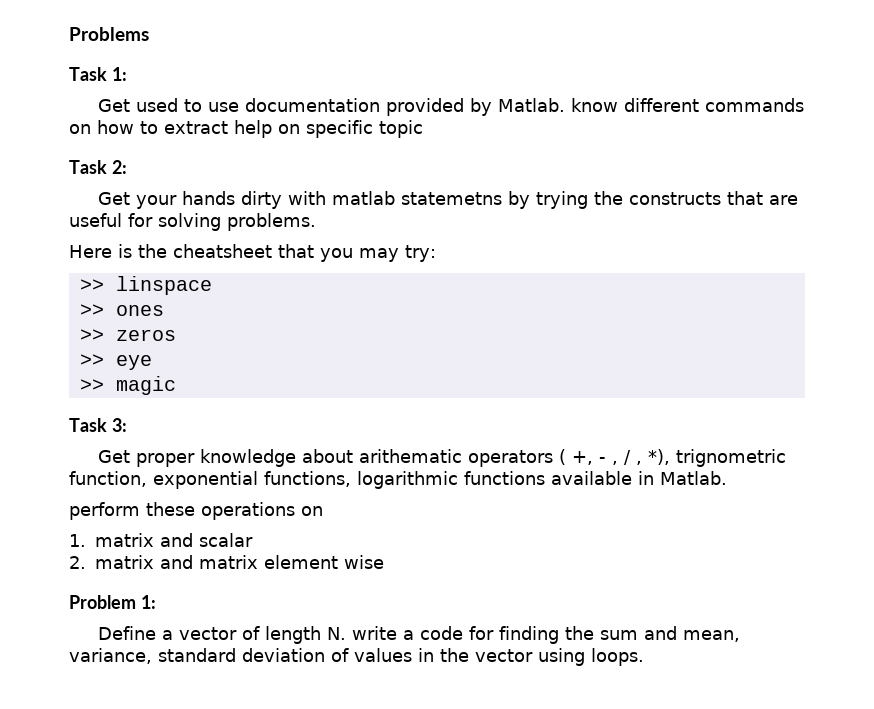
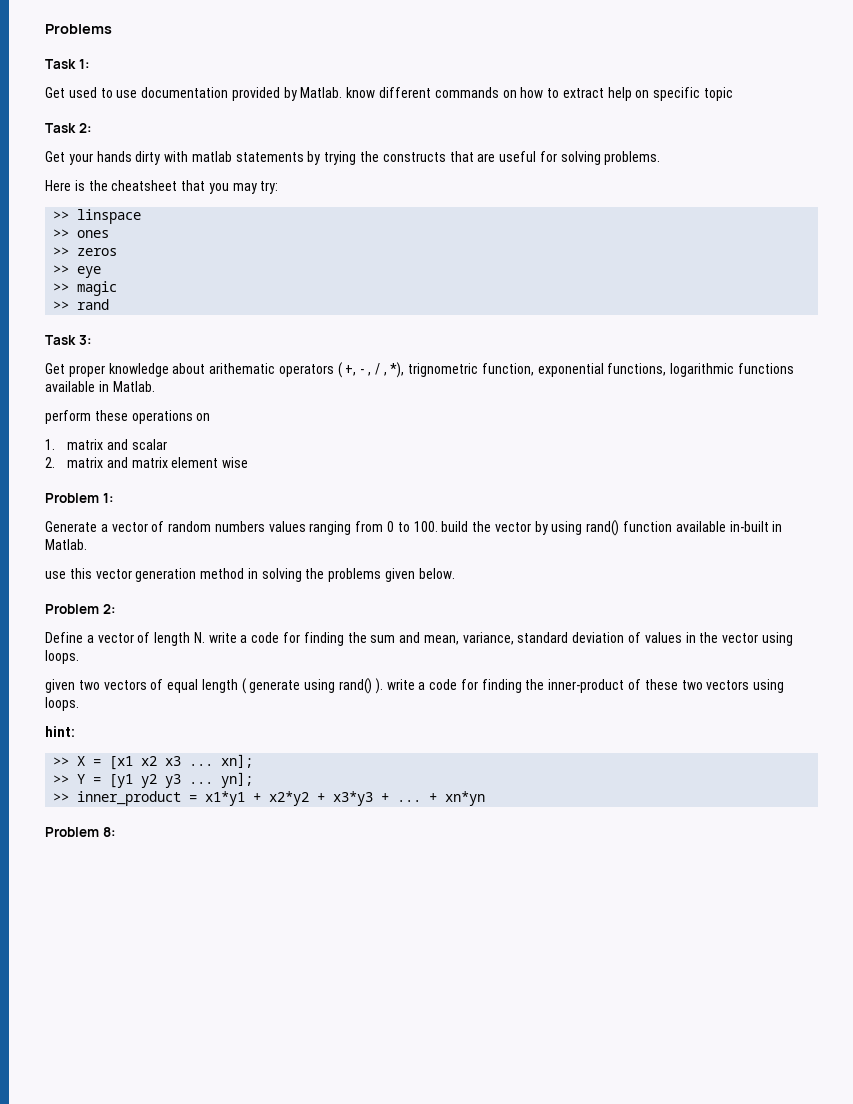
- Get your hands dirty with matlab statemetns by trying the constructs that are useful for solving problems.
+ Get your hands dirty with matlab statements by trying the constructs that are useful for solving problems.
+ >> rand
+ Generate a vector of random numbers values ranging from 0 to 100. build the vector by using rand() function available in-built in Matlab.
+ use this vector generation method in solving the problems given below.
+ Problem 2:
+ given two vectors of equal length ( generate using rand() ). write a code for finding the inner-product of these two vectors using loops.
+ hint:
+ >> X = [x1 x2 x3 ... xn];
+ >> Y = [y1 y2 y3 ... yn];
+ >> inner_product = x1*y1 + x2*y2 + x3*y3 + ... + xn*yn
+ Problem 8:

